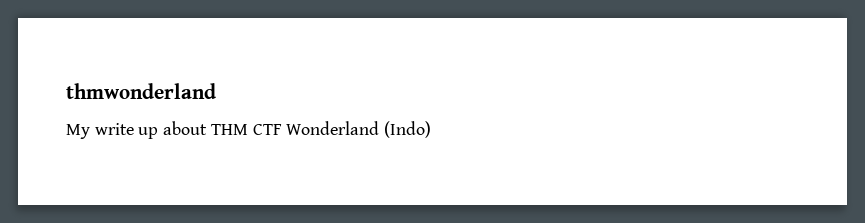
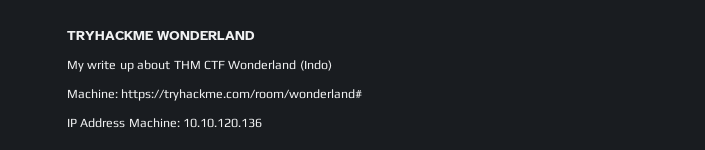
- thmwonderland
+ TRYHACKME WONDERLAND
+ Machine: https://tryhackme.com/room/wonderland#
+ IP Address Machine: 10.10.120.136

